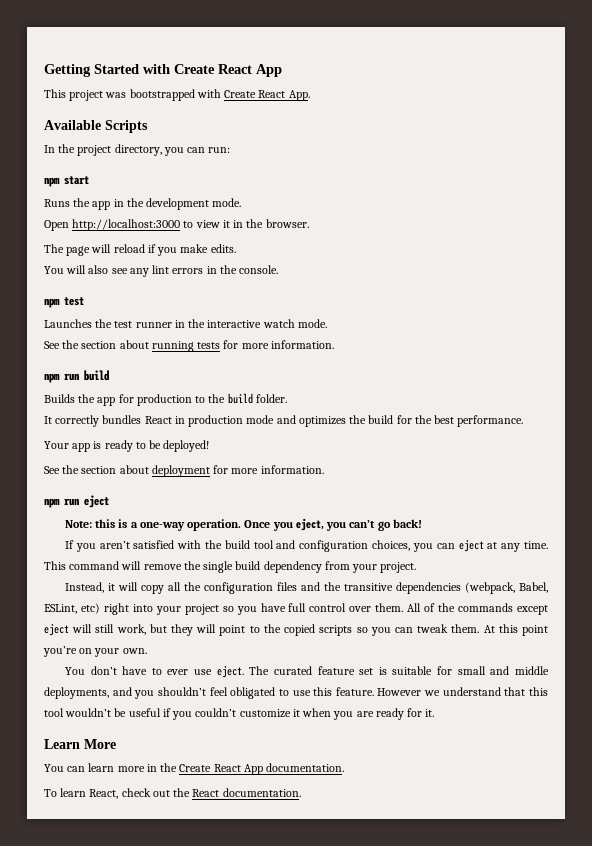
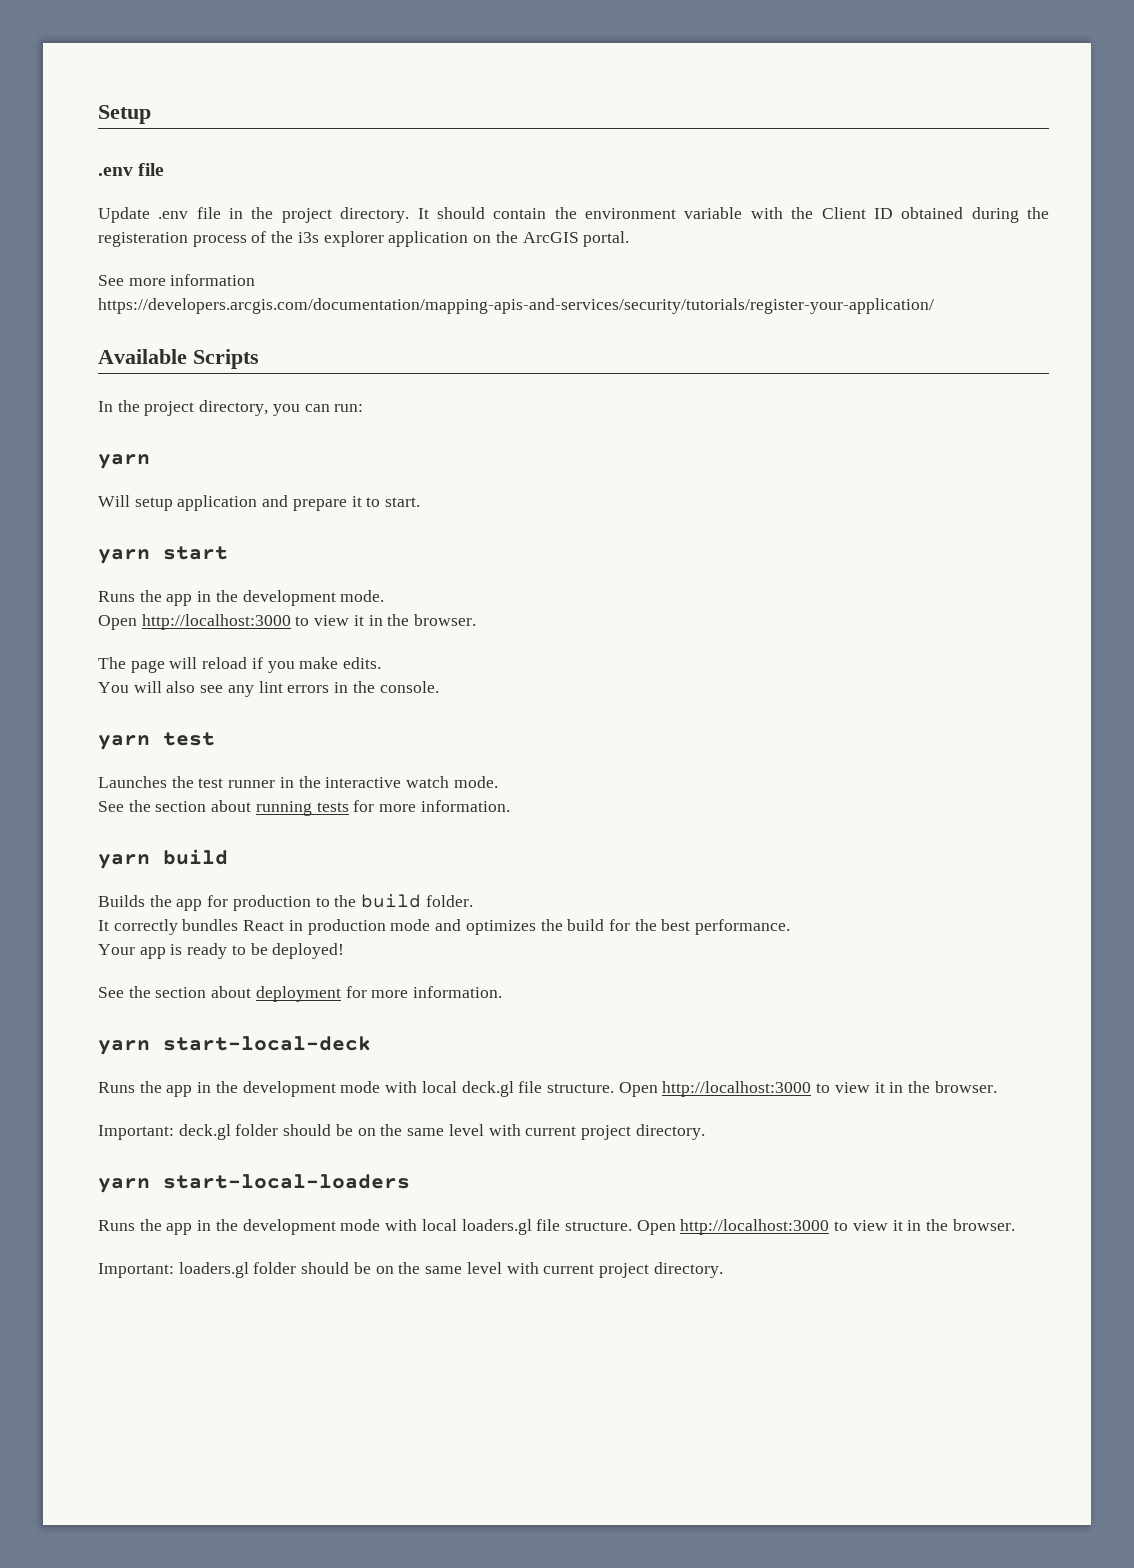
- Getting Started with Create React App
- This project was bootstrapped with Create React App.
+ Setup
+ .env file
+ Update .env file in the project directory. It should contain the environment variable with the Client ID obtained during the registeration process of the i3s explorer application on the ArcGIS portal.
+ See more information https://developers.arcgis.com/documentation/mapping-apis-and-services/security/tutorials/register-your-application/
  In the project directory, you can run:
- npm start
+ yarn
+ Will setup application and prepare it to start.
+ yarn start
- npm test
+ yarn test
- npm run build
+ yarn build
- npm run eject
- Note: this is a one-way operation. Once you eject, you can’t go back!
- If you aren’t satisfied with the build tool and configuration choices, you can eject at any time. This command will remove the single build dependency from your project.
- Instead, it will copy all the configuration files and the transitive dependencies (webpack, Babel, ESLint, etc) right into your project so you have full control over them. All of the commands except eject will still work, but they will point to the copied scripts so you can tweak them. At this point you’re on your own.
- You don’t have to ever use eject. The curated feature set is suitable for small and middle deployments, and you shouldn’t feel obligated to use this feature. However we understand that this tool wouldn’t be useful if you couldn’t customize it when you are ready for it.
- Learn More
- You can learn more in the Create React App documentation.
- To learn React, check out the React documentation.
+ yarn start-local-deck
+ Runs the app in the development mode with local deck.gl file structure. Open http://localhost:3000 to view it in the browser.
+ Important: deck.gl folder should be on the same level with current project directory.
+ yarn start-local-loaders
+ Runs the app in the development mode with local loaders.gl file structure. Open http://localhost:3000 to view it in the browser.
+ Important: loaders.gl folder should be on the same level with current project directory.

